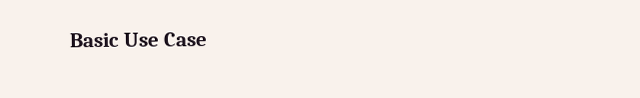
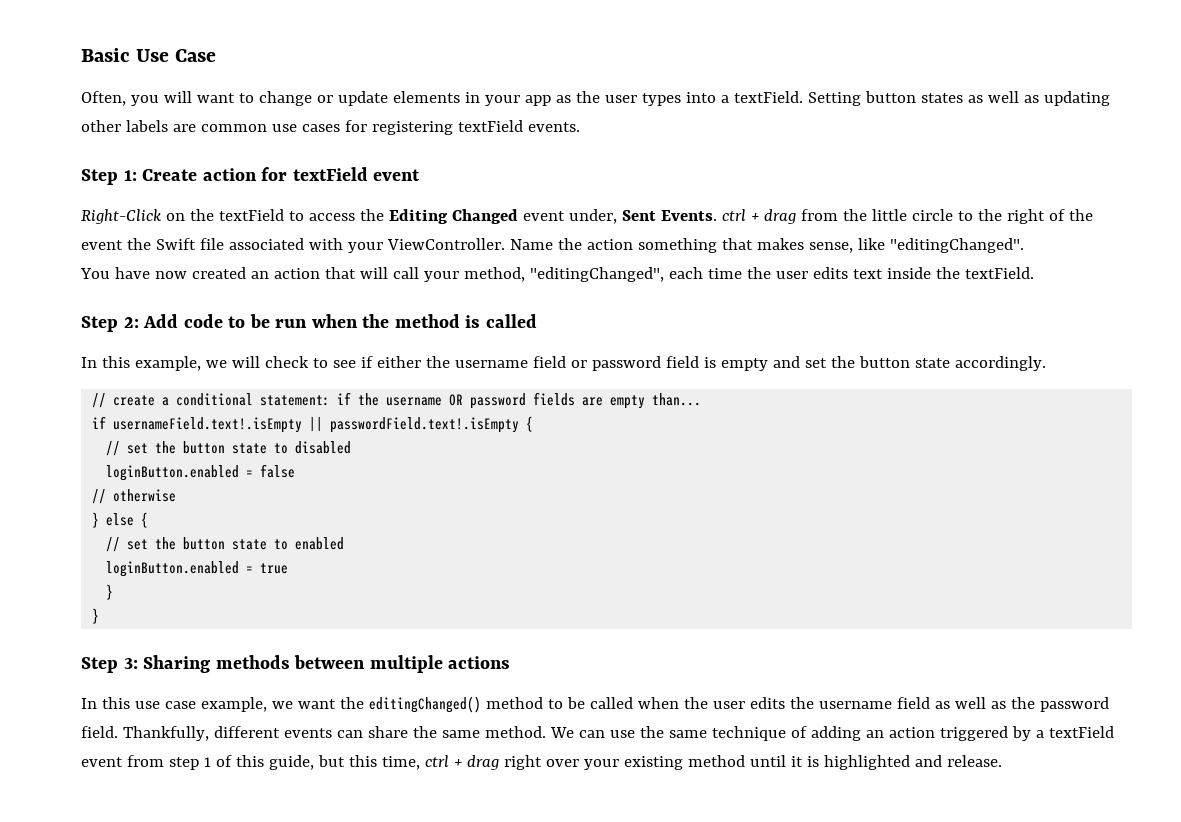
+ Often, you will want to change or update elements in your app as the user types into a textField. Setting button states as well as updating other labels are common use cases for registering textField events.
+ Step 1: Create action for textField event
+ Right-Click on the textField to access the Editing Changed event under, Sent Events. ctrl + drag from the little circle to the right of the event the Swift file associated with your ViewController. Name the action something that makes sense, like "editingChanged".
+ You have now created an action that will call your method, "editingChanged", each time the user edits text inside the textField.
+ Step 2: Add code to be run when the method is called
+ In this example, we will check to see if either the username field or password field is empty and set the button state accordingly.
+ // create a conditional statement: if the username OR password fields are empty than...
+ if usernameField.text!.isEmpty || passwordField.text!.isEmpty {
+ // set the button state to disabled
+ loginButton.enabled = false
+ // otherwise
+ } else {
+ // set the button state to enabled
+ loginButton.enabled = true
+ }
+ }
+ Step 3: Sharing methods between multiple actions
+ In this use case example, we want the editingChanged() method to be called when the user edits the username field as well as the password field. Thankfully, different events can share the same method. We can use the same technique of adding an action triggered by a textField event from step 1 of this guide, but this time, ctrl + drag right over your existing method until it is highlighted and release.

